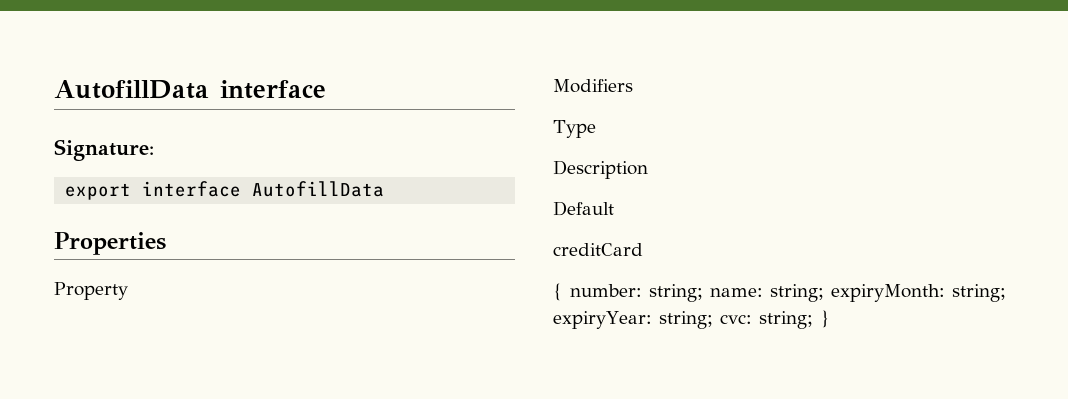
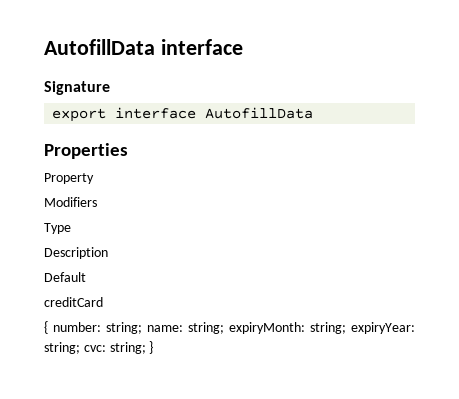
- Signature:
+ Signature

